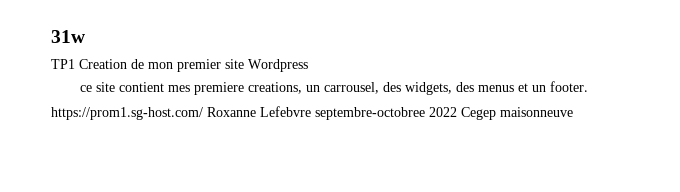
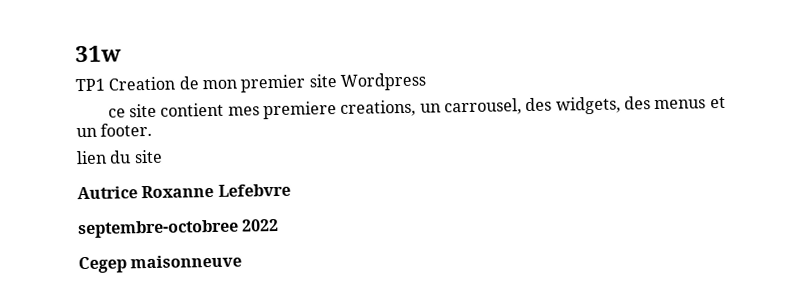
- https://prom1.sg-host.com/ Roxanne Lefebvre septembre-octobree 2022 Cegep maisonneuve
+ lien du site
+ Autrice Roxanne Lefebvre
+ septembre-octobree 2022
+ Cegep maisonneuve

